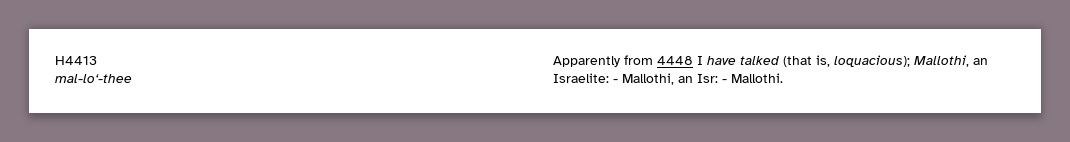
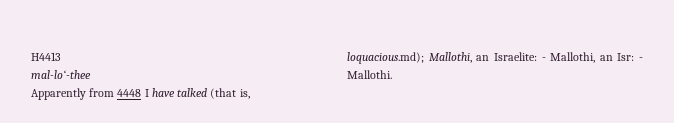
- Apparently from 4448 I have talked (that is, loquacious); Mallothi, an Israelite: - Mallothi, an Isr: - Mallothi.
+ Apparently from 4448 I have talked (that is, loquacious.md); Mallothi, an Israelite: - Mallothi, an Isr: - Mallothi.

